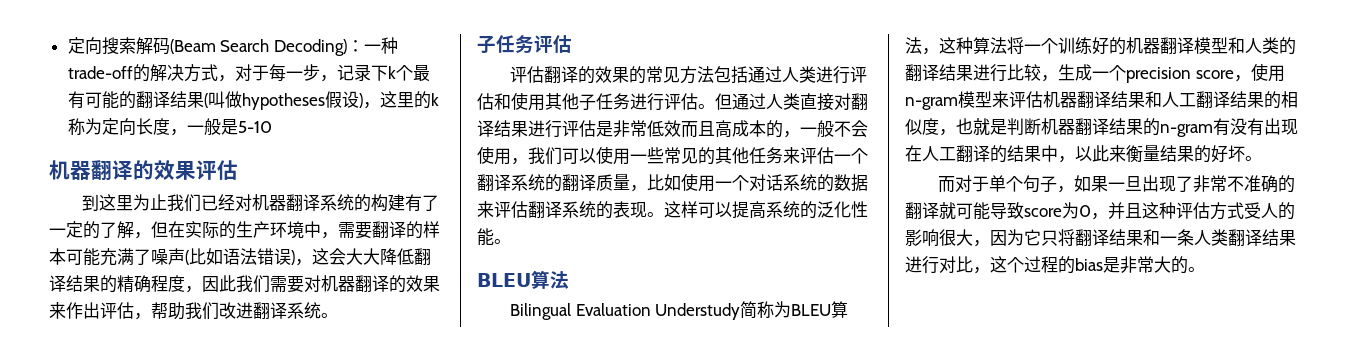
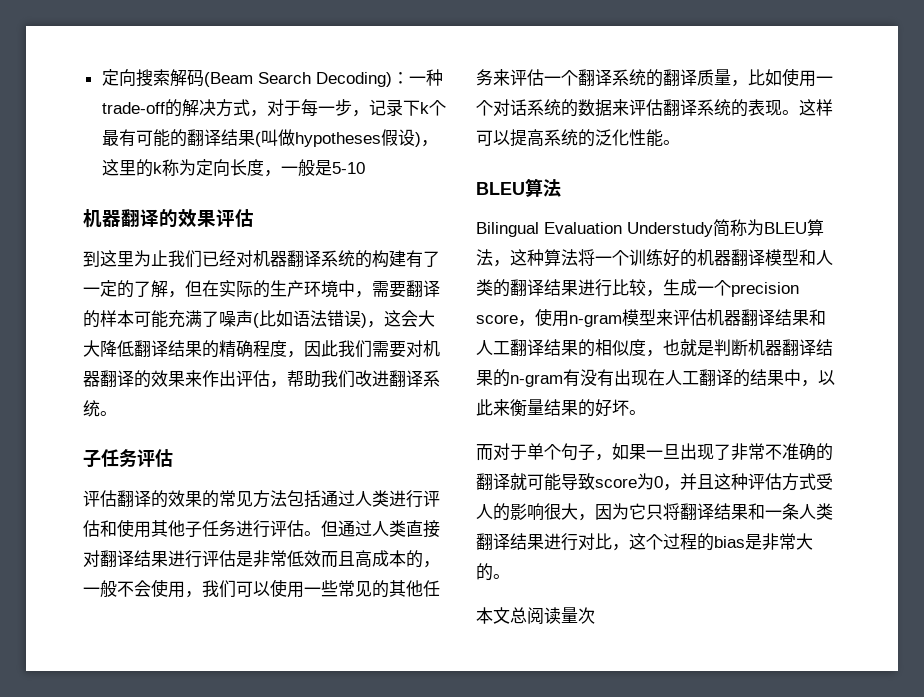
+ 本文总阅读量次

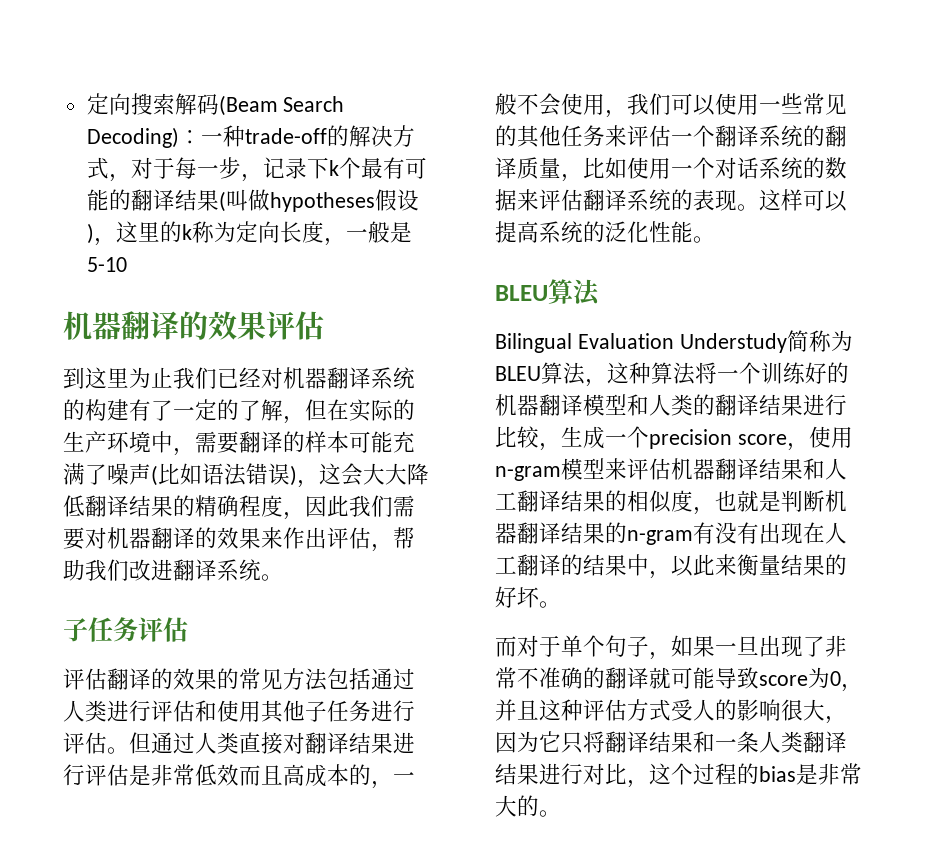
- 本文总阅读量次

